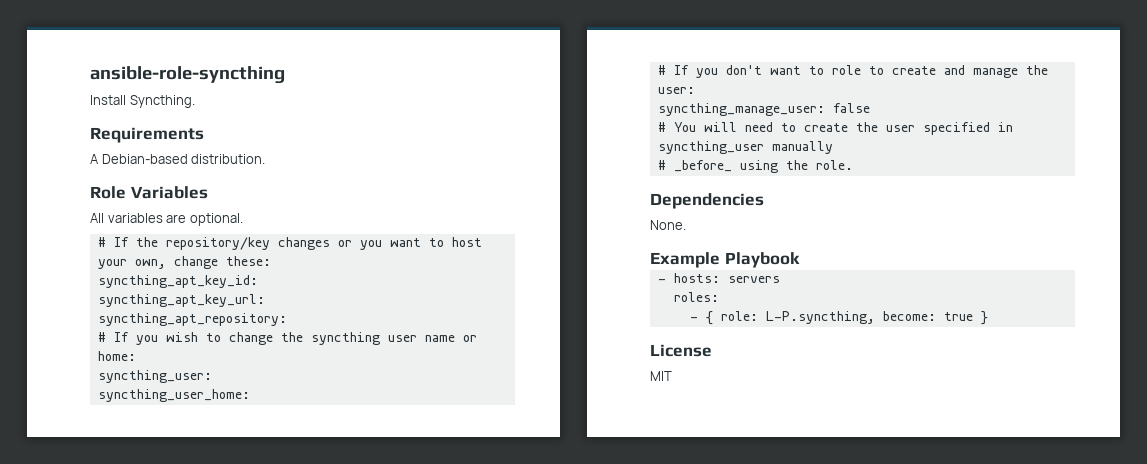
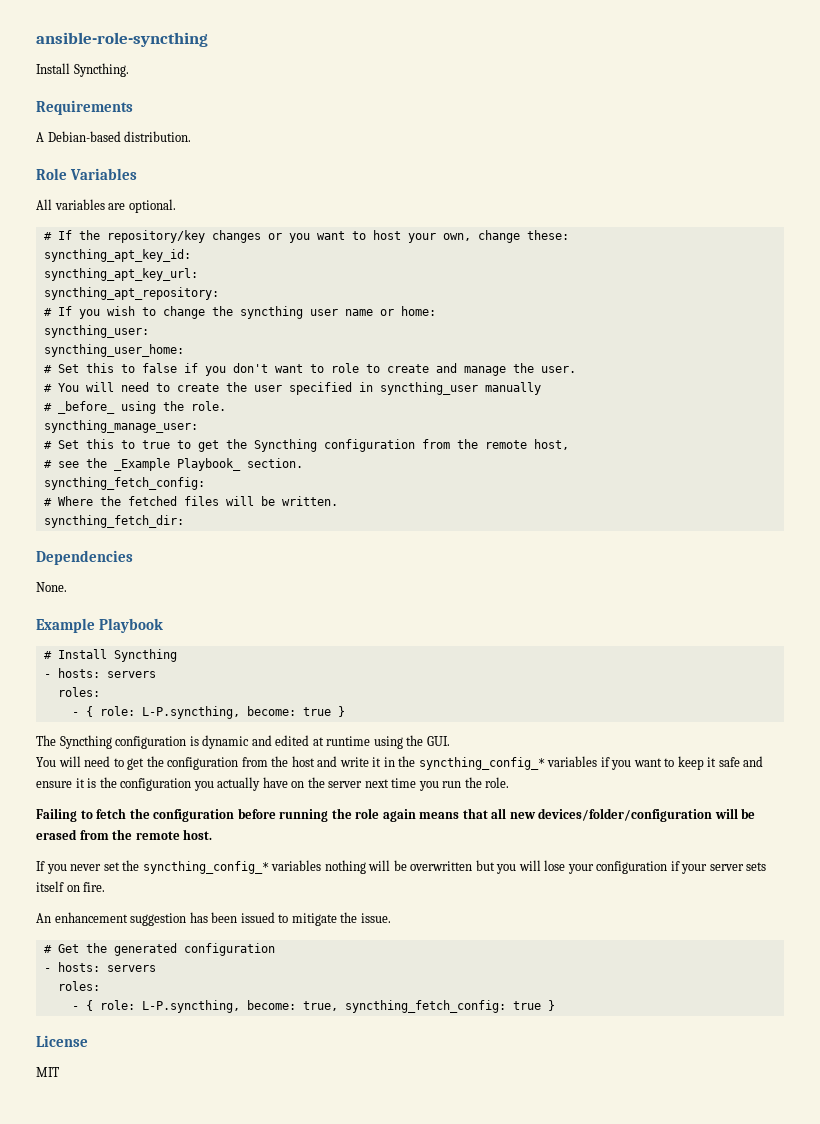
- # If you don't want to role to create and manage the user:
- syncthing_manage_user: false
+ # Set this to false if you don't want to role to create and manage the user.
+ syncthing_manage_user:
+ # Set this to true to get the Syncthing configuration from the remote host,
+ # see the _Example Playbook_ section.
+ syncthing_fetch_config:
+ # Where the fetched files will be written.
+ syncthing_fetch_dir:
+ # Install Syncthing
+ The Syncthing configuration is dynamic and edited at runtime using the GUI.
+ You will need to get the configuration from the host and write it in the syncthing_config_* variables if you want to keep it safe and ensure it is the configuration you actually have on the server next time you run the role.
+ Failing to fetch the configuration before running the role again means that all new devices/folder/configuration will be erased from the remote host.
+ If you never set the syncthing_config_* variables nothing will be overwritten but you will lose your configuration if your server sets itself on fire.
+ An enhancement suggestion has been issued to mitigate the issue.
+ # Get the generated configuration
+ - hosts: servers
+ roles:
+ - { role: L-P.syncthing, become: true, syncthing_fetch_config: true }

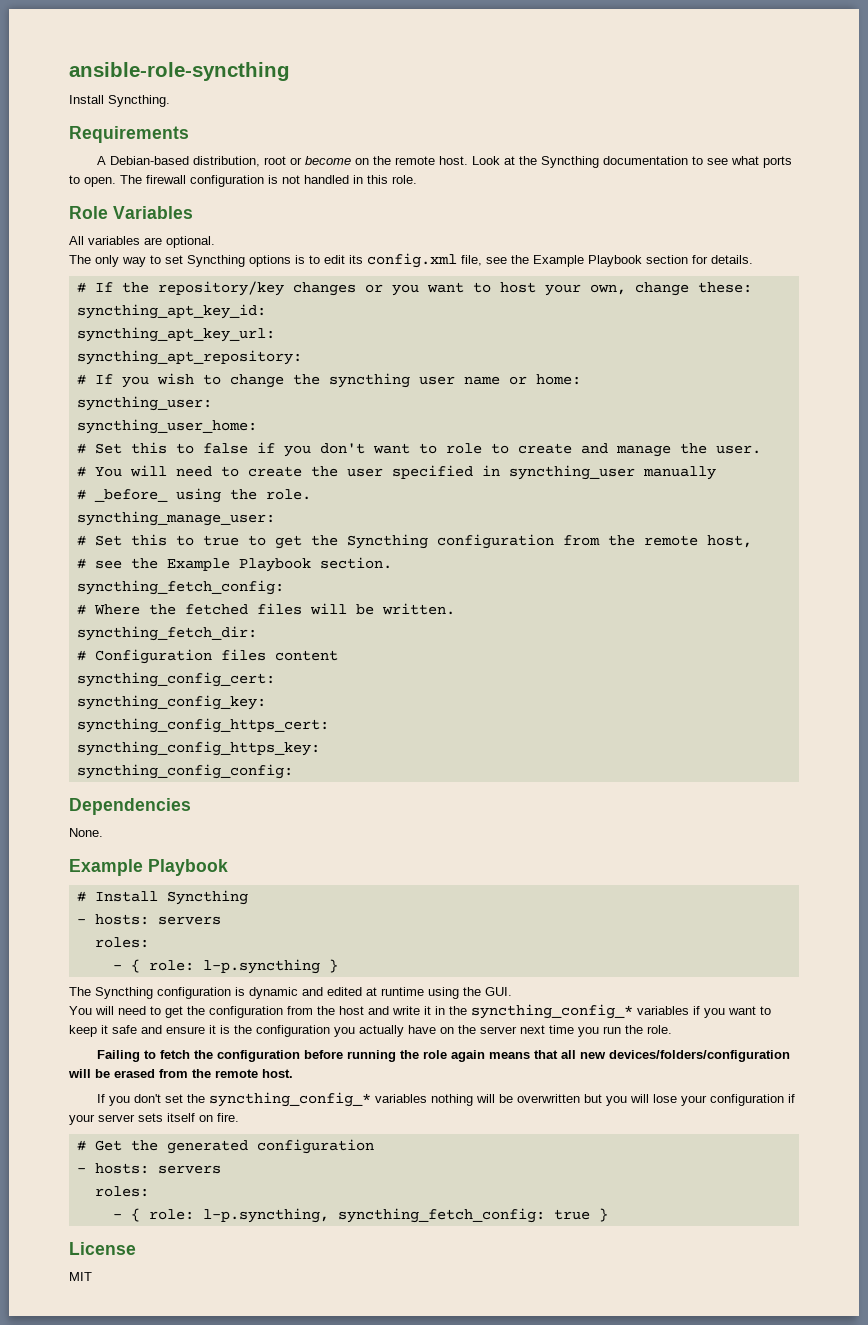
- A Debian-based distribution.
+ A Debian-based distribution, root or become on the remote host. Look at the Syncthing documentation to see what ports to open. The firewall configuration is not handled in this role.
+ The only way to set Syncthing options is to edit its config.xml file, see the Example Playbook section for details.
- # see the _Example Playbook_ section.
+ # see the Example Playbook section.
+ # Configuration files content
+ syncthing_config_cert:
+ syncthing_config_key:
+ syncthing_config_https_cert:
+ syncthing_config_https_key:
+ syncthing_config_config:
- - { role: L-P.syncthing, become: true }
+ - { role: l-p.syncthing }
- Failing to fetch the configuration before running the role again means that all new devices/folder/configuration will be erased from the remote host.
+ Failing to fetch the configuration before running the role again means that all new devices/folders/configuration will be erased from the remote host.
- If you never set the syncthing_config_* variables nothing will be overwritten but you will lose your configuration if your server sets itself on fire.
+ If you don't set the syncthing_config_* variables nothing will be overwritten but you will lose your configuration if your server sets itself on fire.
- An enhancement suggestion has been issued to mitigate the issue.
- - { role: L-P.syncthing, become: true, syncthing_fetch_config: true }
+ - { role: l-p.syncthing, syncthing_fetch_config: true }

